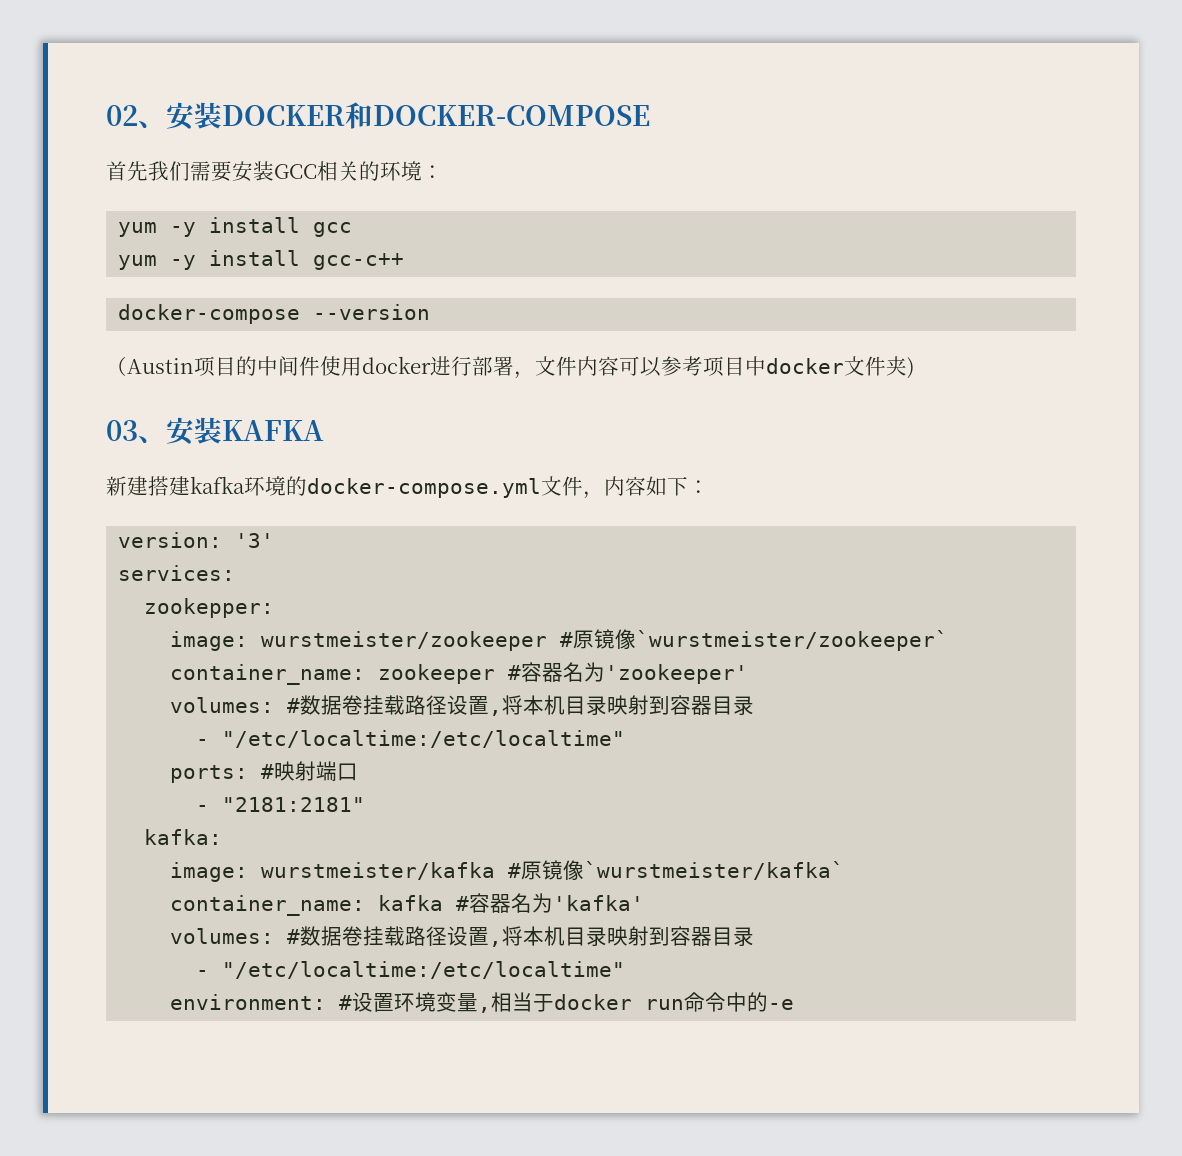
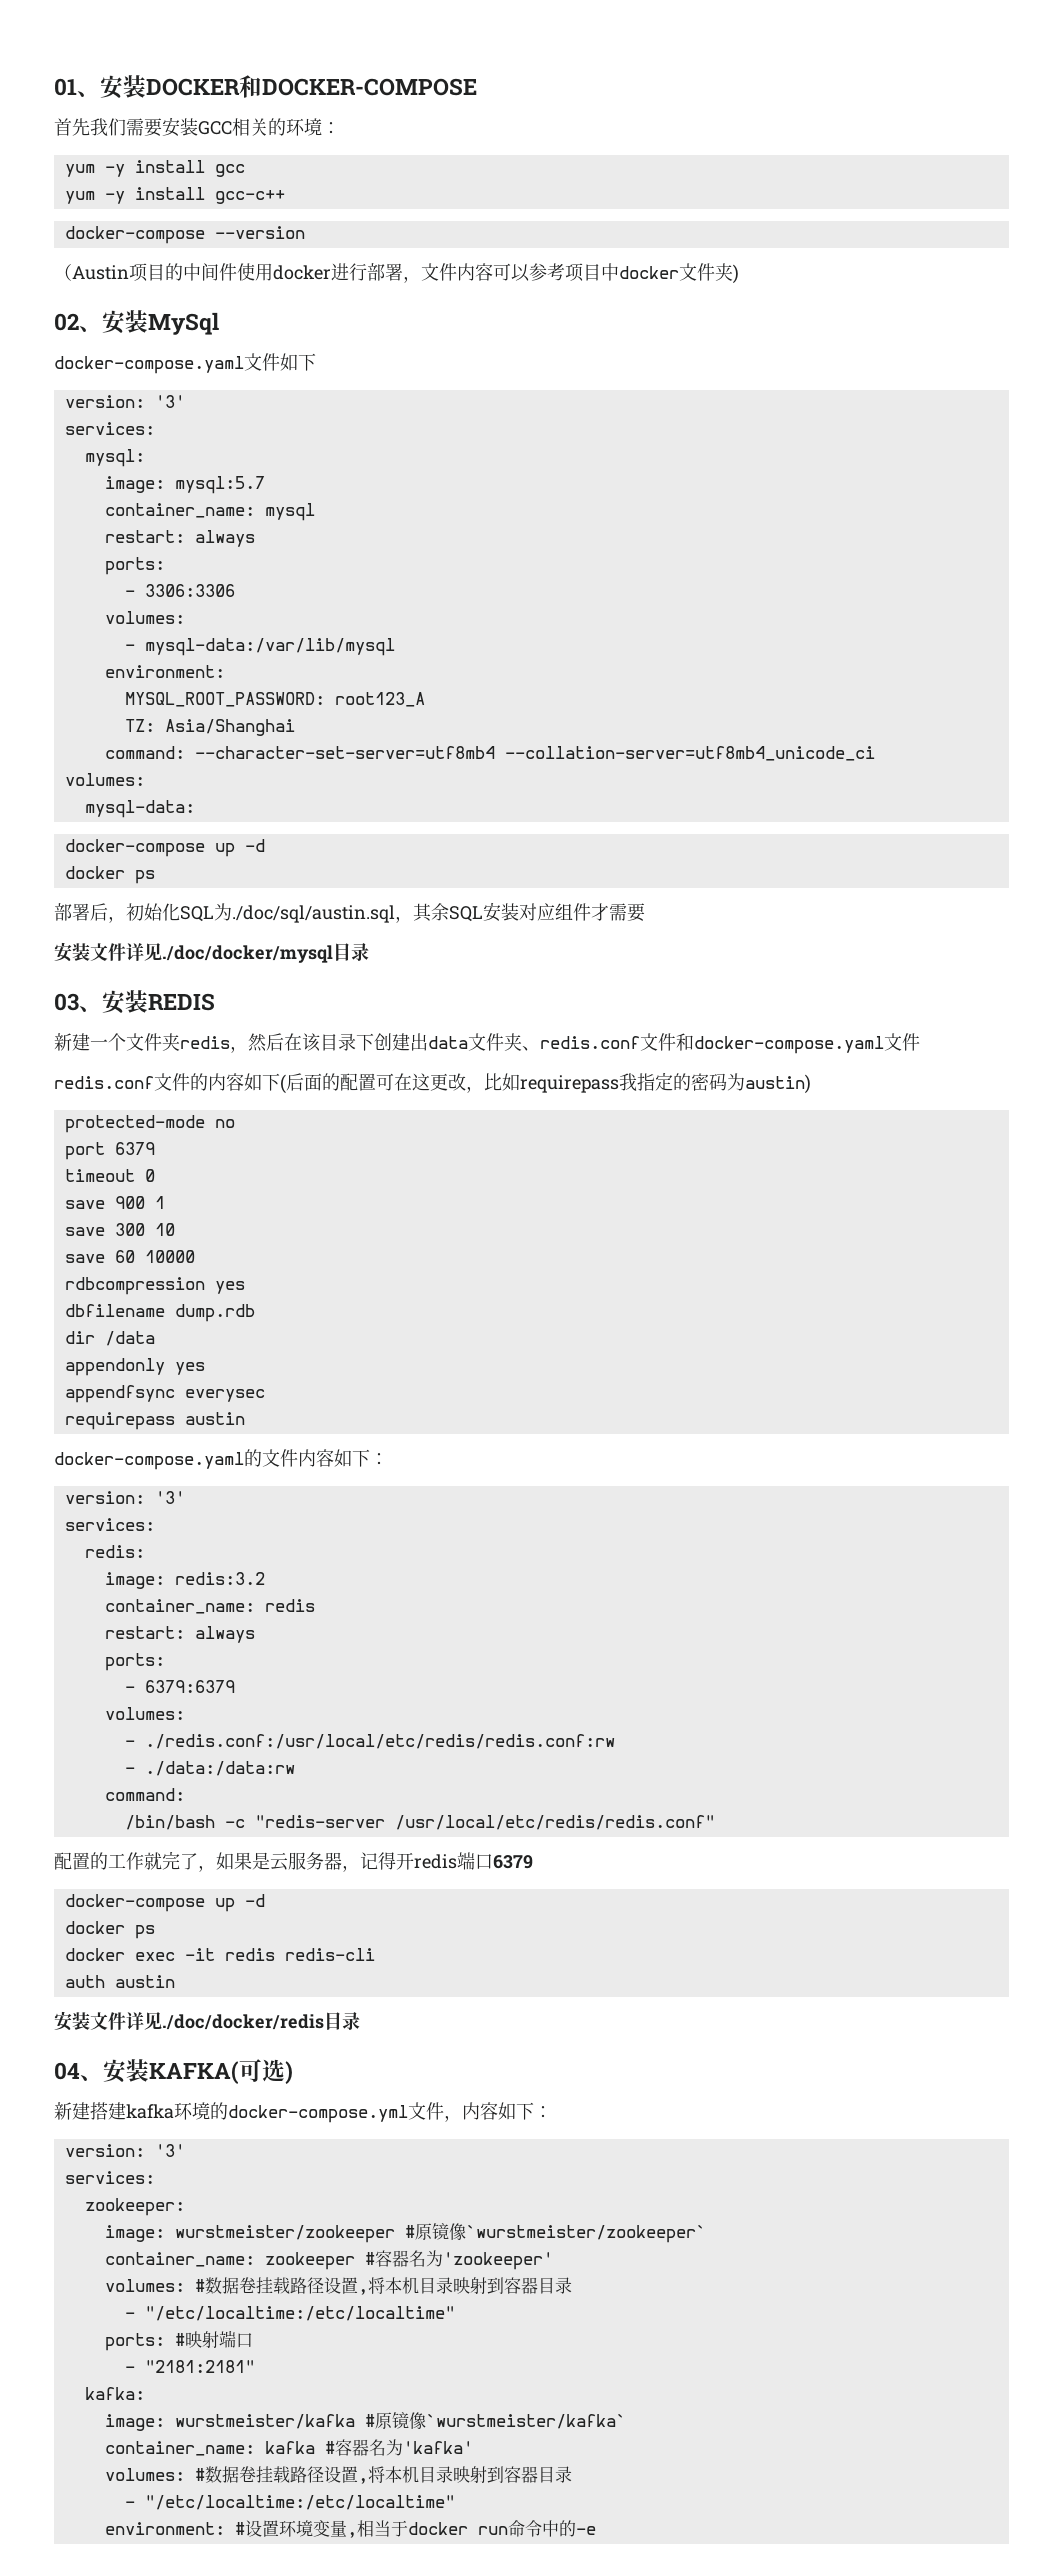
- 02、安装DOCKER和DOCKER-COMPOSE
+ 01、安装DOCKER和DOCKER-COMPOSE
- 03、安装KAFKA
+ 02、安装MySql
+ docker-compose.yaml文件如下
+ version: '3'
+ services:
+ mysql:
+ image: mysql:5.7
+ container_name: mysql
+ restart: always
+ ports:
+ - 3306:3306
+ volumes:
+ - mysql-data:/var/lib/mysql
+ environment:
+ MYSQL_ROOT_PASSWORD: root123_A
+ TZ: Asia/Shanghai
+ command: --character-set-server=utf8mb4 --collation-server=utf8mb4_unicode_ci
+ volumes:
+ mysql-data:
+ docker-compose up -d
+ docker ps
+ 部署后，初始化SQL为./doc/sql/austin.sql，其余SQL安装对应组件才需要
+ 安装文件详见./doc/docker/mysql目录
+ 03、安装REDIS
+ 新建一个文件夹redis，然后在该目录下创建出data文件夹、redis.conf文件和docker-compose.yaml文件
+ redis.conf文件的内容如下(后面的配置可在这更改，比如requirepass我指定的密码为austin)
+ protected-mode no
+ port 6379
+ timeout 0
+ save 900 1
+ save 300 10
+ save 60 10000
+ rdbcompression yes
+ dbfilename dump.rdb
+ dir /data
+ appendonly yes
+ appendfsync everysec
+ requirepass austin
+ docker-compose.yaml的文件内容如下：
+ version: '3'
+ services:
+ redis:
+ image: redis:3.2
+ container_name: redis
+ restart: always
+ ports:
+ - 6379:6379
+ volumes:
+ - ./redis.conf:/usr/local/etc/redis/redis.conf:rw
+ - ./data:/data:rw
+ command:
+ /bin/bash -c "redis-server /usr/local/etc/redis/redis.conf"
+ 配置的工作就完了，如果是云服务器，记得开redis端口6379
+ docker-compose up -d
+ docker ps
+ docker exec -it redis redis-cli
+ auth austin
+ 安装文件详见./doc/docker/redis目录
+ 04、安装KAFKA(可选)
- zookepper:
+ zookeeper:

